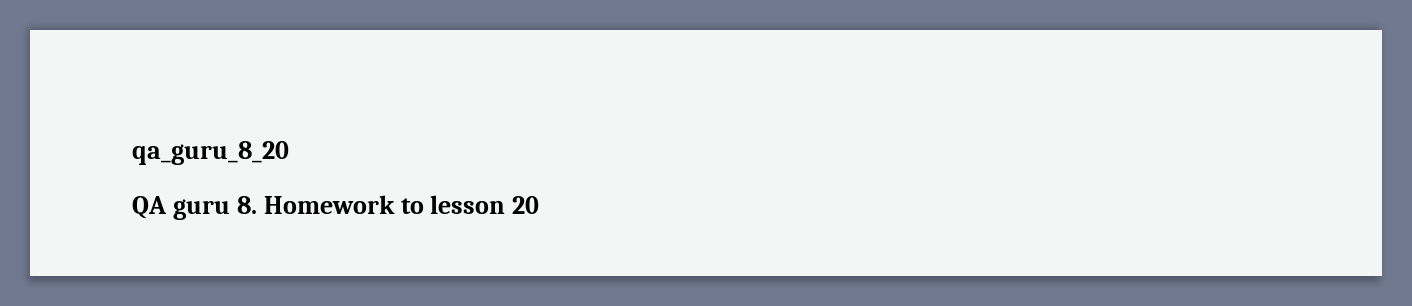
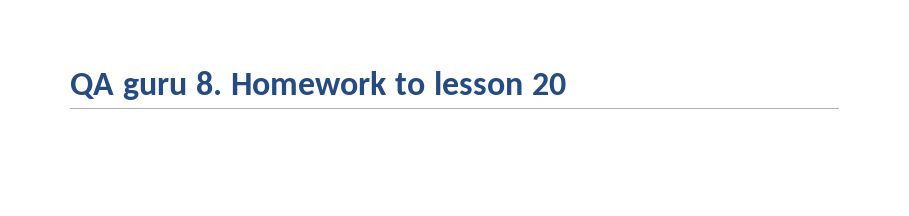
- qa_guru_8_20

